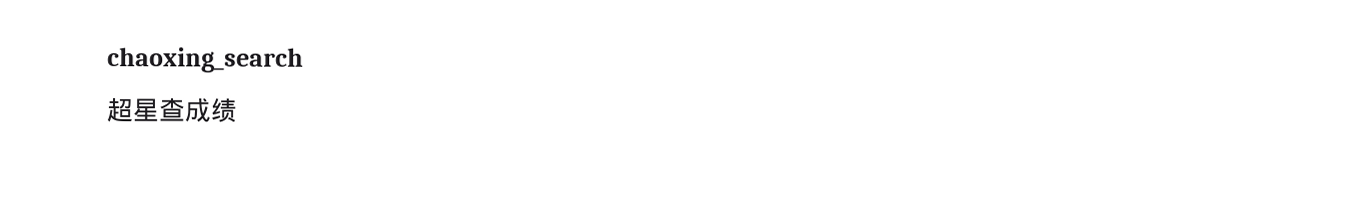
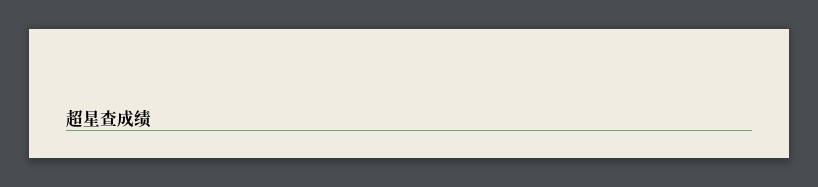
- chaoxing_search

